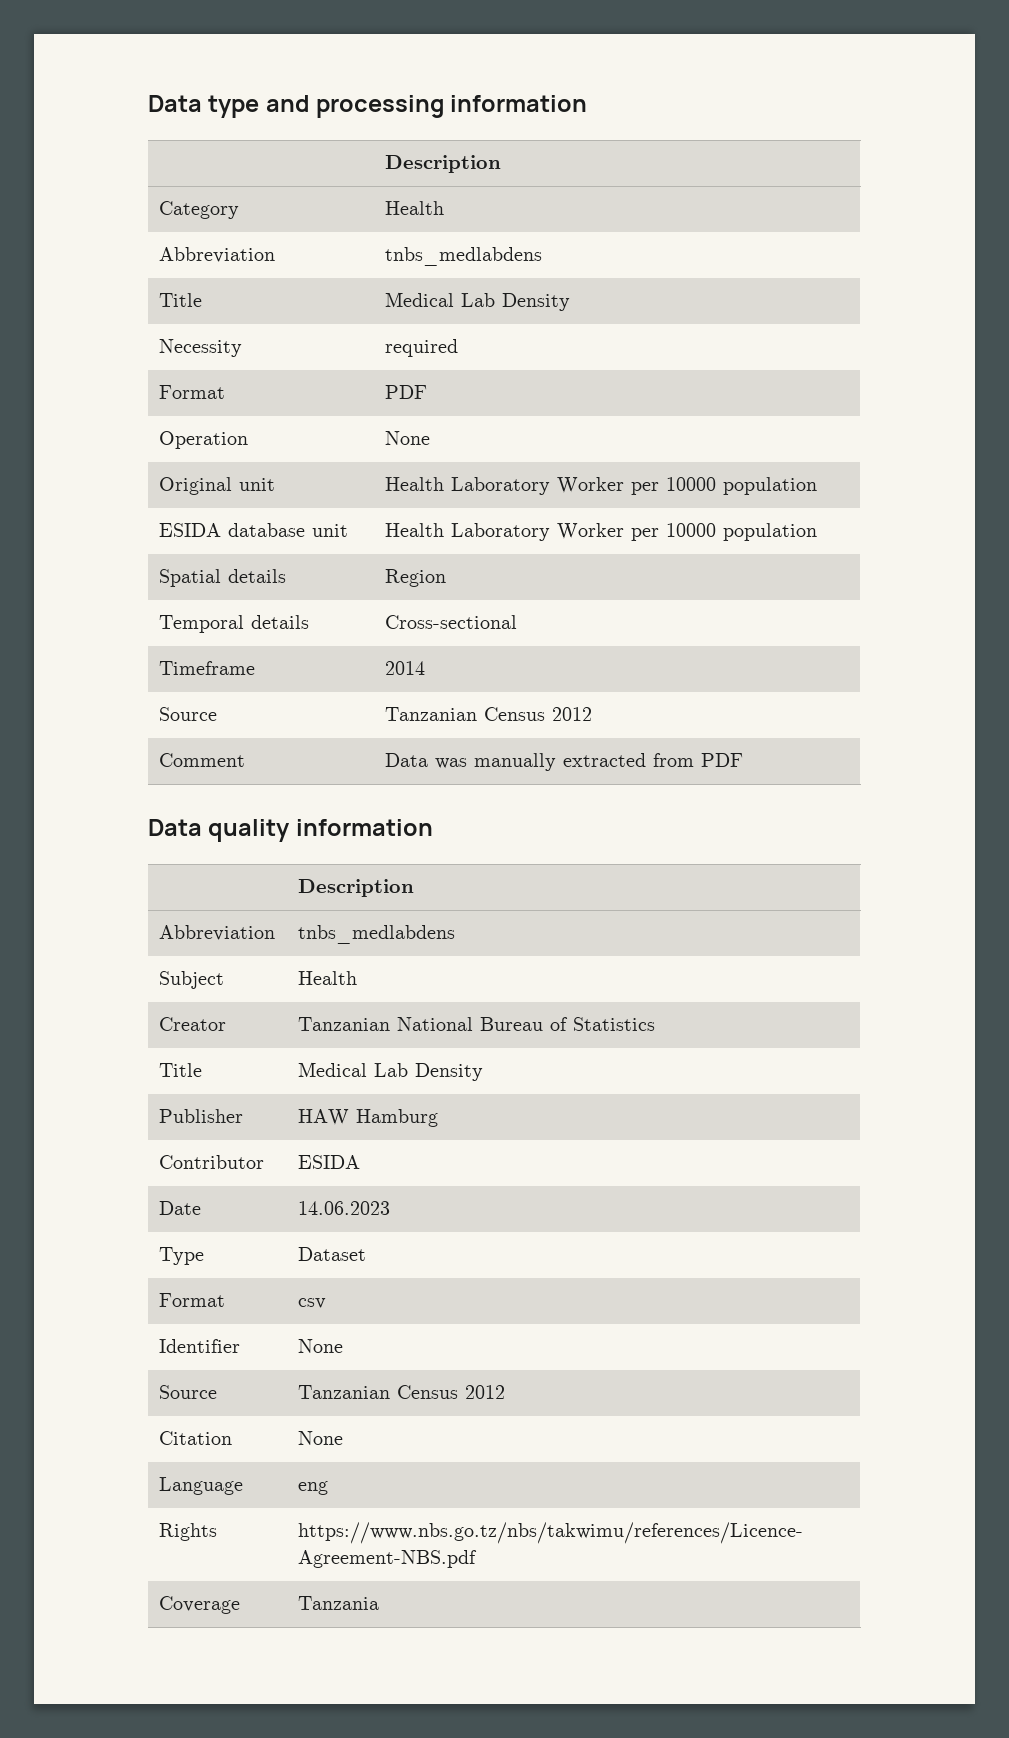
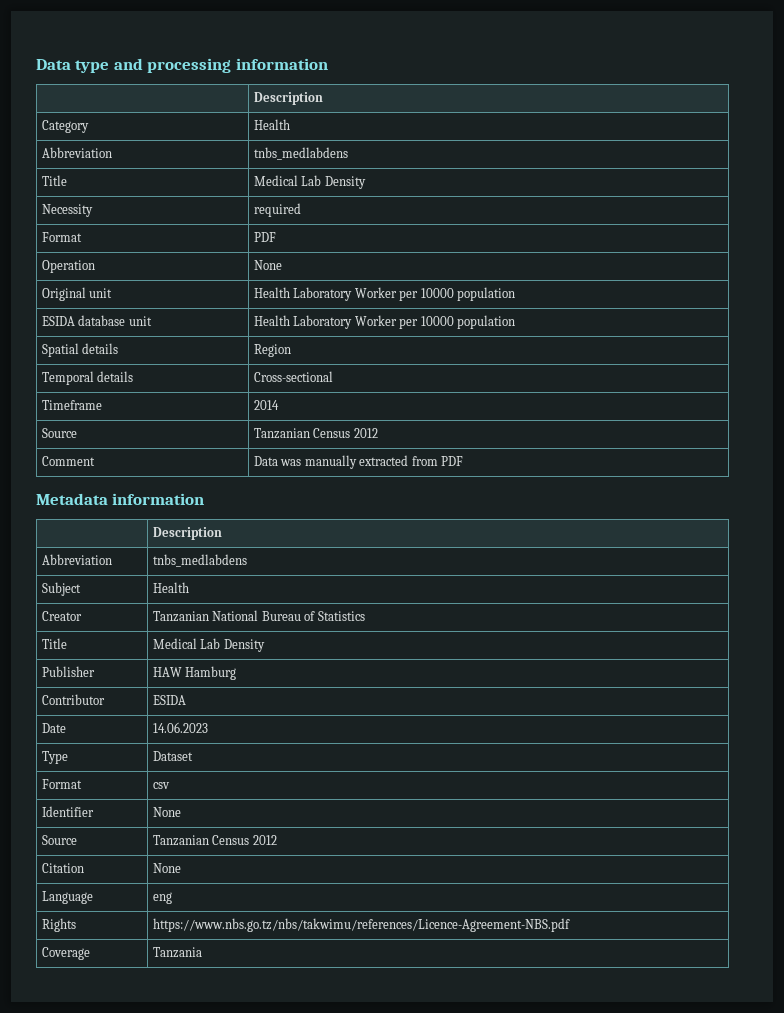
- Data quality information
+ Metadata information

